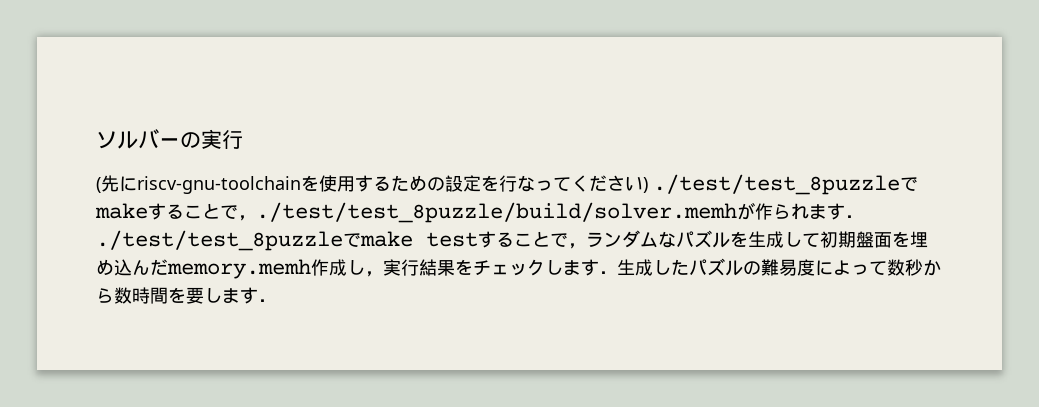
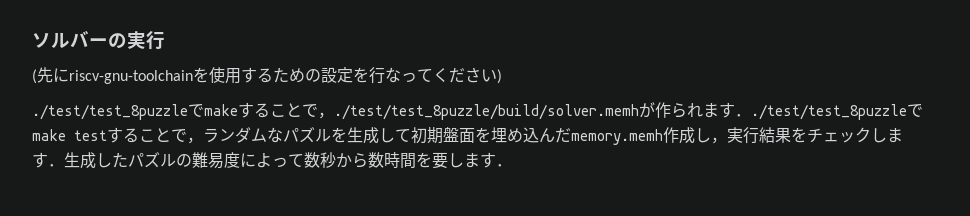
- (先にriscv-gnu-toolchainを使用するための設定を行なってください) ./test/test_8puzzleでmakeすることで，./test/test_8puzzle/build/solver.memhが作られます．./test/test_8puzzleでmake testすることで，ランダムなパズルを生成して初期盤面を埋め込んだmemory.memh作成し，実行結果をチェックします．生成したパズルの難易度によって数秒から数時間を要します．
+ (先にriscv-gnu-toolchainを使用するための設定を行なってください)
+ ./test/test_8puzzleでmakeすることで，./test/test_8puzzle/build/solver.memhが作られます．./test/test_8puzzleでmake testすることで，ランダムなパズルを生成して初期盤面を埋め込んだmemory.memh作成し，実行結果をチェックします．生成したパズルの難易度によって数秒から数時間を要します．

